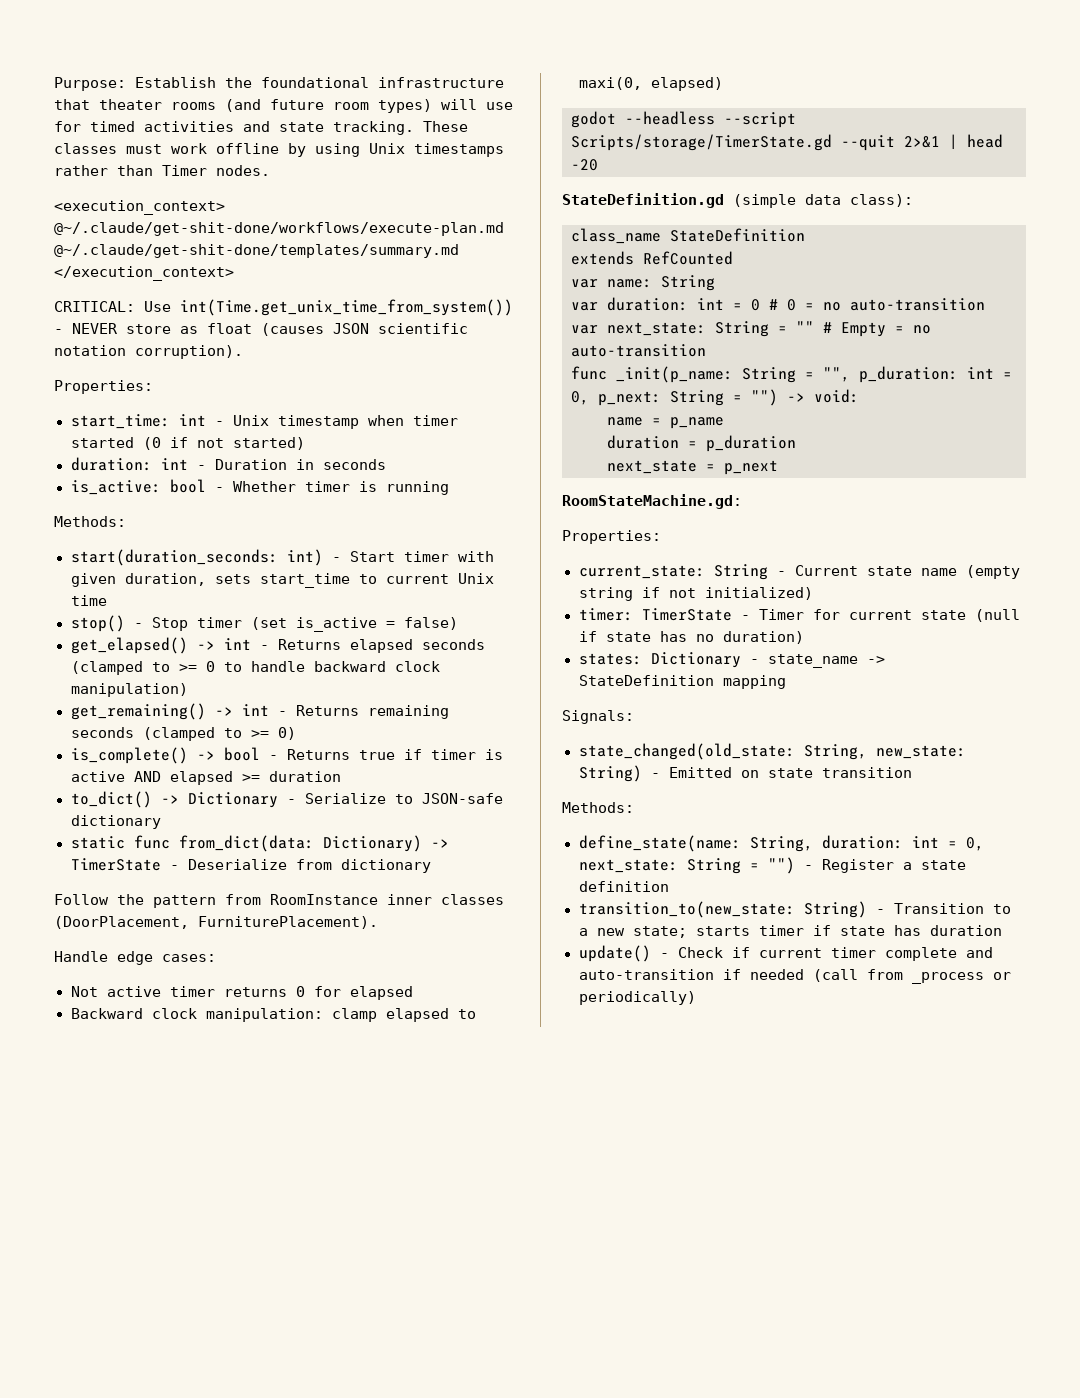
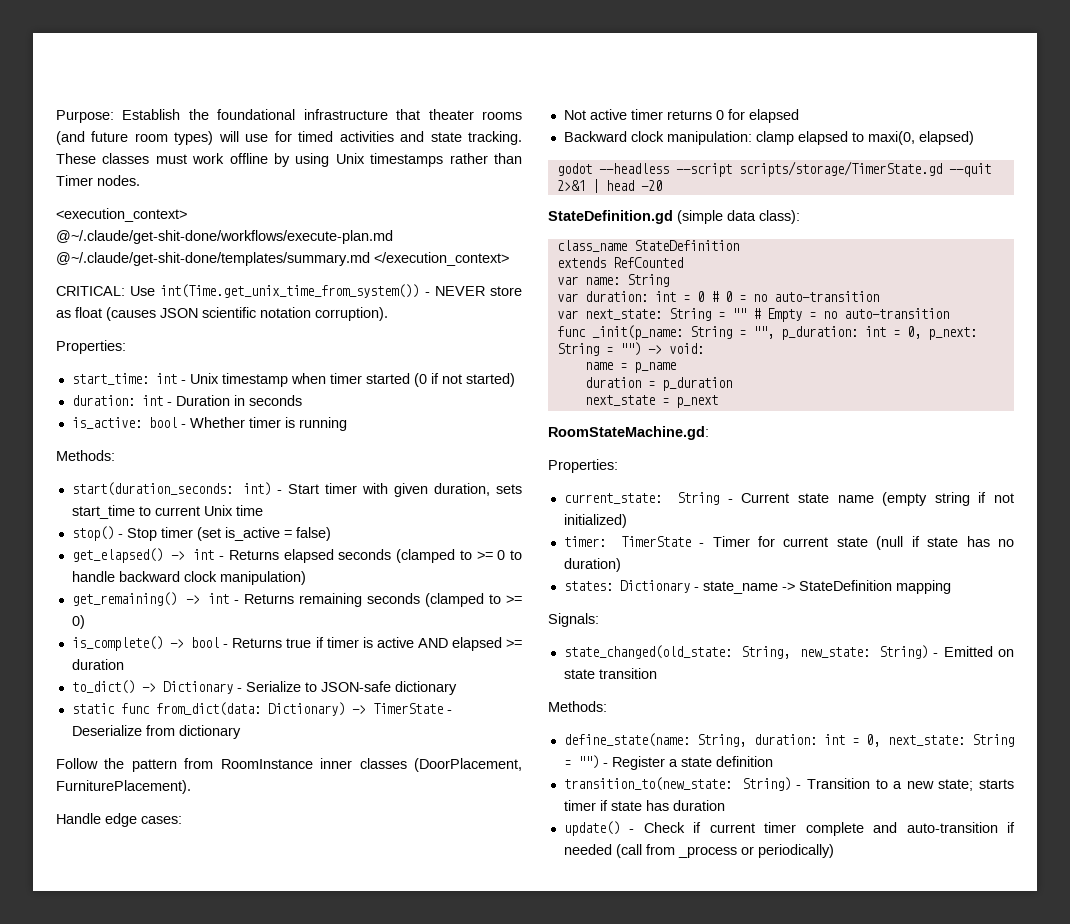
- godot --headless --script Scripts/storage/TimerState.gd --quit 2>&1 | head -20
+ godot --headless --script scripts/storage/TimerState.gd --quit 2>&1 | head -20

